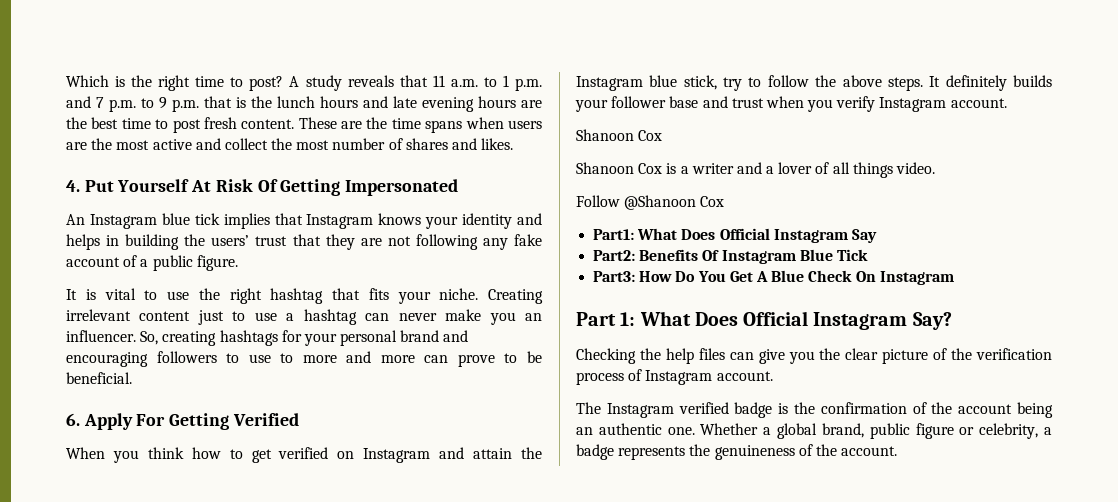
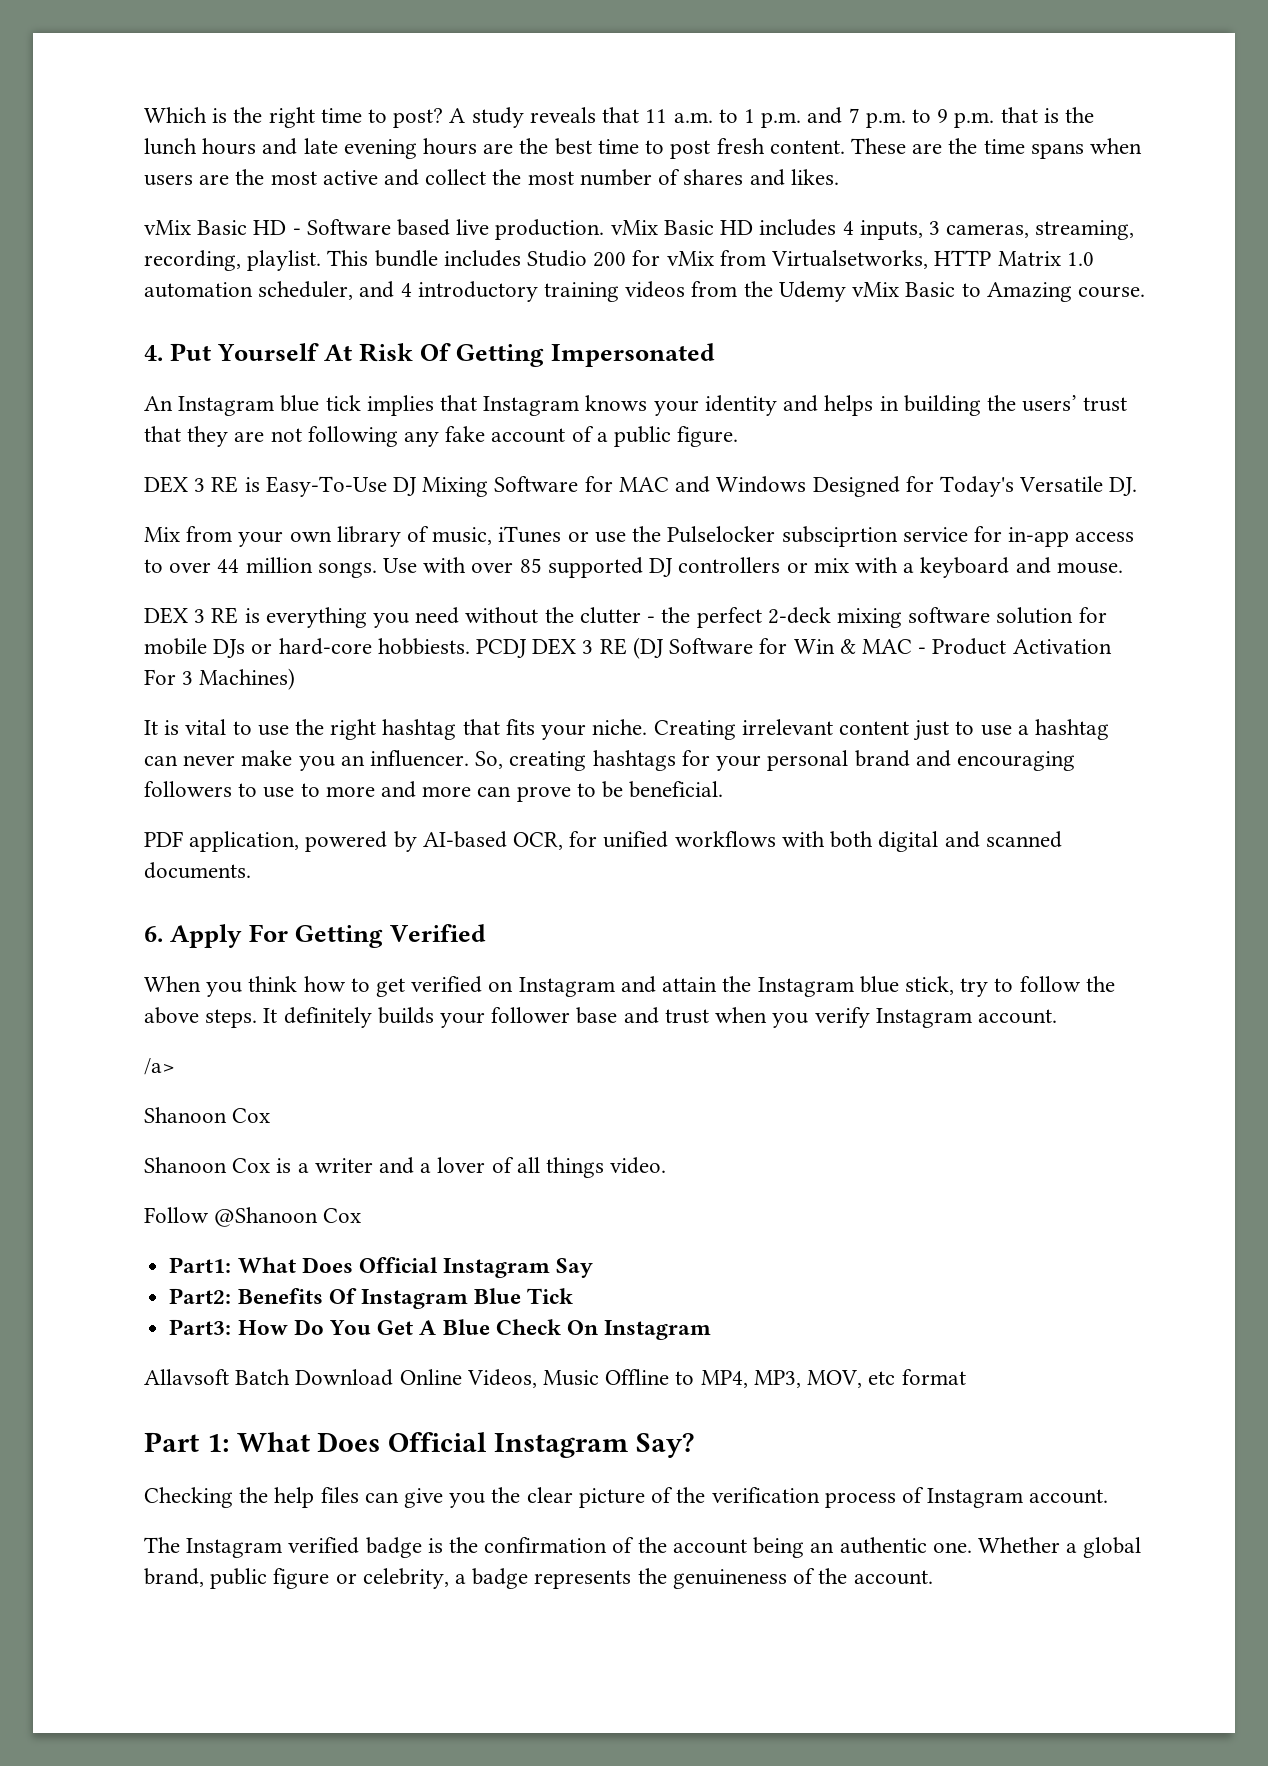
+ vMix Basic HD - Software based live production. vMix Basic HD includes 4 inputs, 3 cameras, streaming, recording, playlist. This bundle includes Studio 200 for vMix from Virtualsetworks, HTTP Matrix 1.0 automation scheduler, and 4 introductory training videos from the Udemy vMix Basic to Amazing course.
+ DEX 3 RE is Easy-To-Use DJ Mixing Software for MAC and Windows Designed for Today's Versatile DJ.
+ Mix from your own library of music, iTunes or use the Pulselocker subsciprtion service for in-app access to over 44 million songs. Use with over 85 supported DJ controllers or mix with a keyboard and mouse.
+ DEX 3 RE is everything you need without the clutter - the perfect 2-deck mixing software solution for mobile DJs or hard-core hobbiests. PCDJ DEX 3 RE (DJ Software for Win & MAC - Product Activation For 3 Machines)
+ PDF application, powered by AI-based OCR, for unified workflows with both digital and scanned documents.
+ /a>
+ Allavsoft Batch Download Online Videos, Music Offline to MP4, MP3, MOV, etc format

